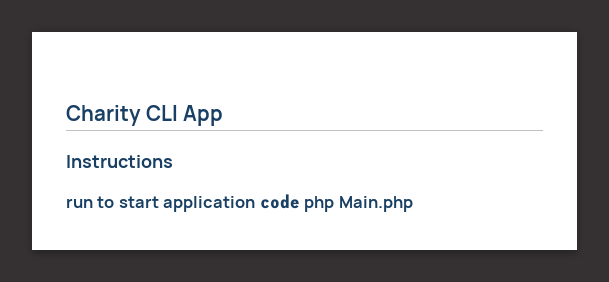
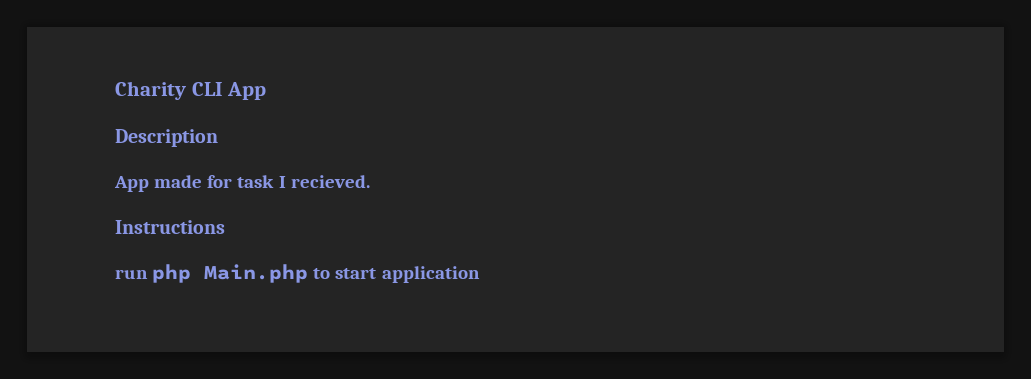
+ Description
+ App made for task I recieved.
- run to start application code php Main.php
+ run php Main.php to start application

